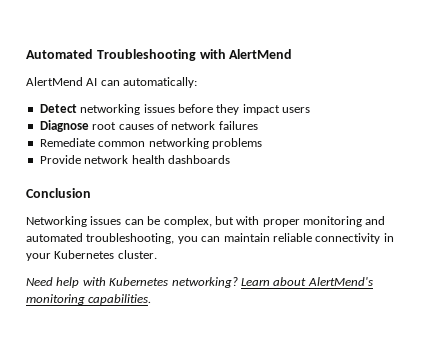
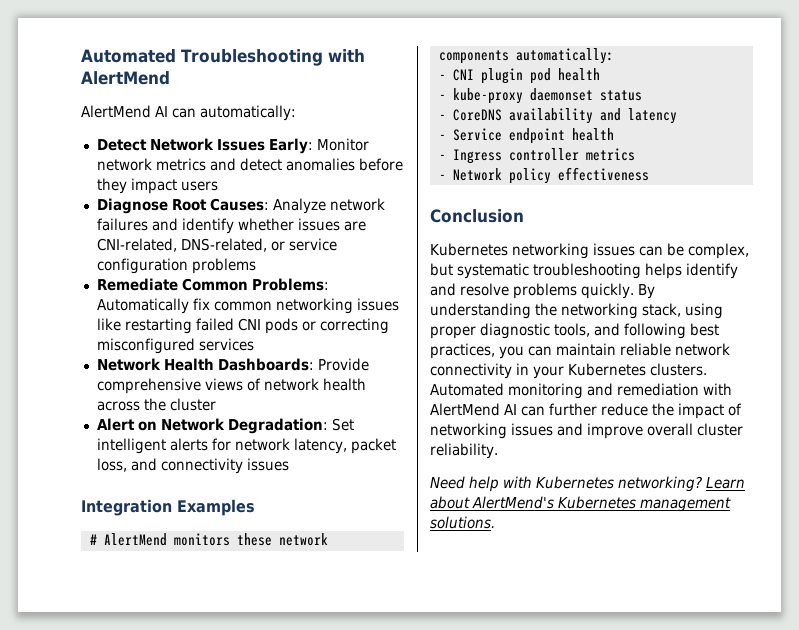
- Detect networking issues before they impact users
+ Detect Network Issues Early: Monitor network metrics and detect anomalies before they impact users
- Diagnose root causes of network failures
- Remediate common networking problems
- Provide network health dashboards
+ Diagnose Root Causes: Analyze network failures and identify whether issues are CNI-related, DNS-related, or service configuration problems
+ Remediate Common Problems: Automatically fix common networking issues like restarting failed CNI pods or correcting misconfigured services
+ Network Health Dashboards: Provide comprehensive views of network health across the cluster
+ Alert on Network Degradation: Set intelligent alerts for network latency, packet loss, and connectivity issues
+ Integration Examples
+ # AlertMend monitors these network components automatically:
+ - CNI plugin pod health
+ - kube-proxy daemonset status
+ - CoreDNS availability and latency
+ - Service endpoint health
+ - Ingress controller metrics
+ - Network policy effectiveness
- Networking issues can be complex, but with proper monitoring and automated troubleshooting, you can maintain reliable connectivity in your Kubernetes cluster.
+ Kubernetes networking issues can be complex, but systematic troubleshooting helps identify and resolve problems quickly. By understanding the networking stack, using proper diagnostic tools, and following best practices, you can maintain reliable network connectivity in your Kubernetes clusters. Automated monitoring and remediation with AlertMend AI can further reduce the impact of networking issues and improve overall cluster reliability.
- Learn about AlertMend's monitoring capabilities.
+ Learn about AlertMend's Kubernetes management solutions.

